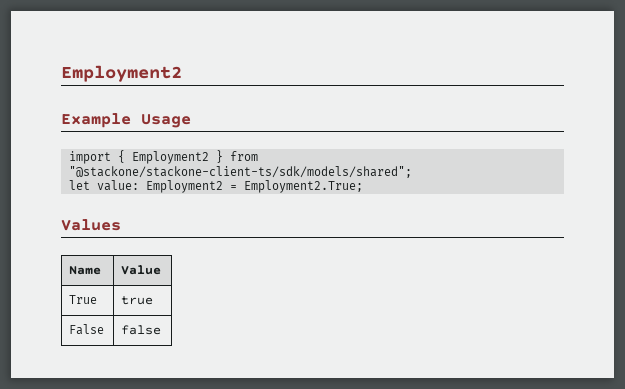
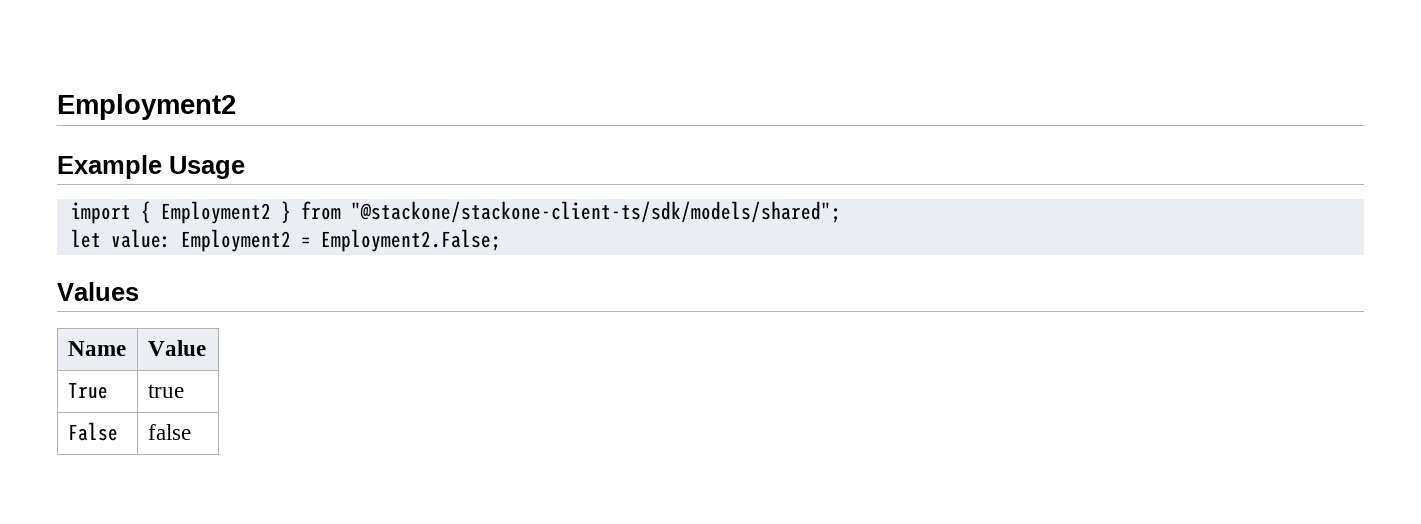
- let value: Employment2 = Employment2.True;
+ let value: Employment2 = Employment2.False;

